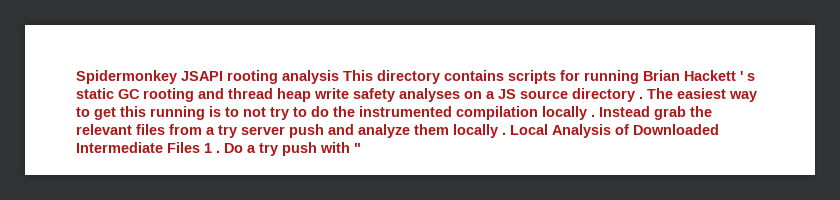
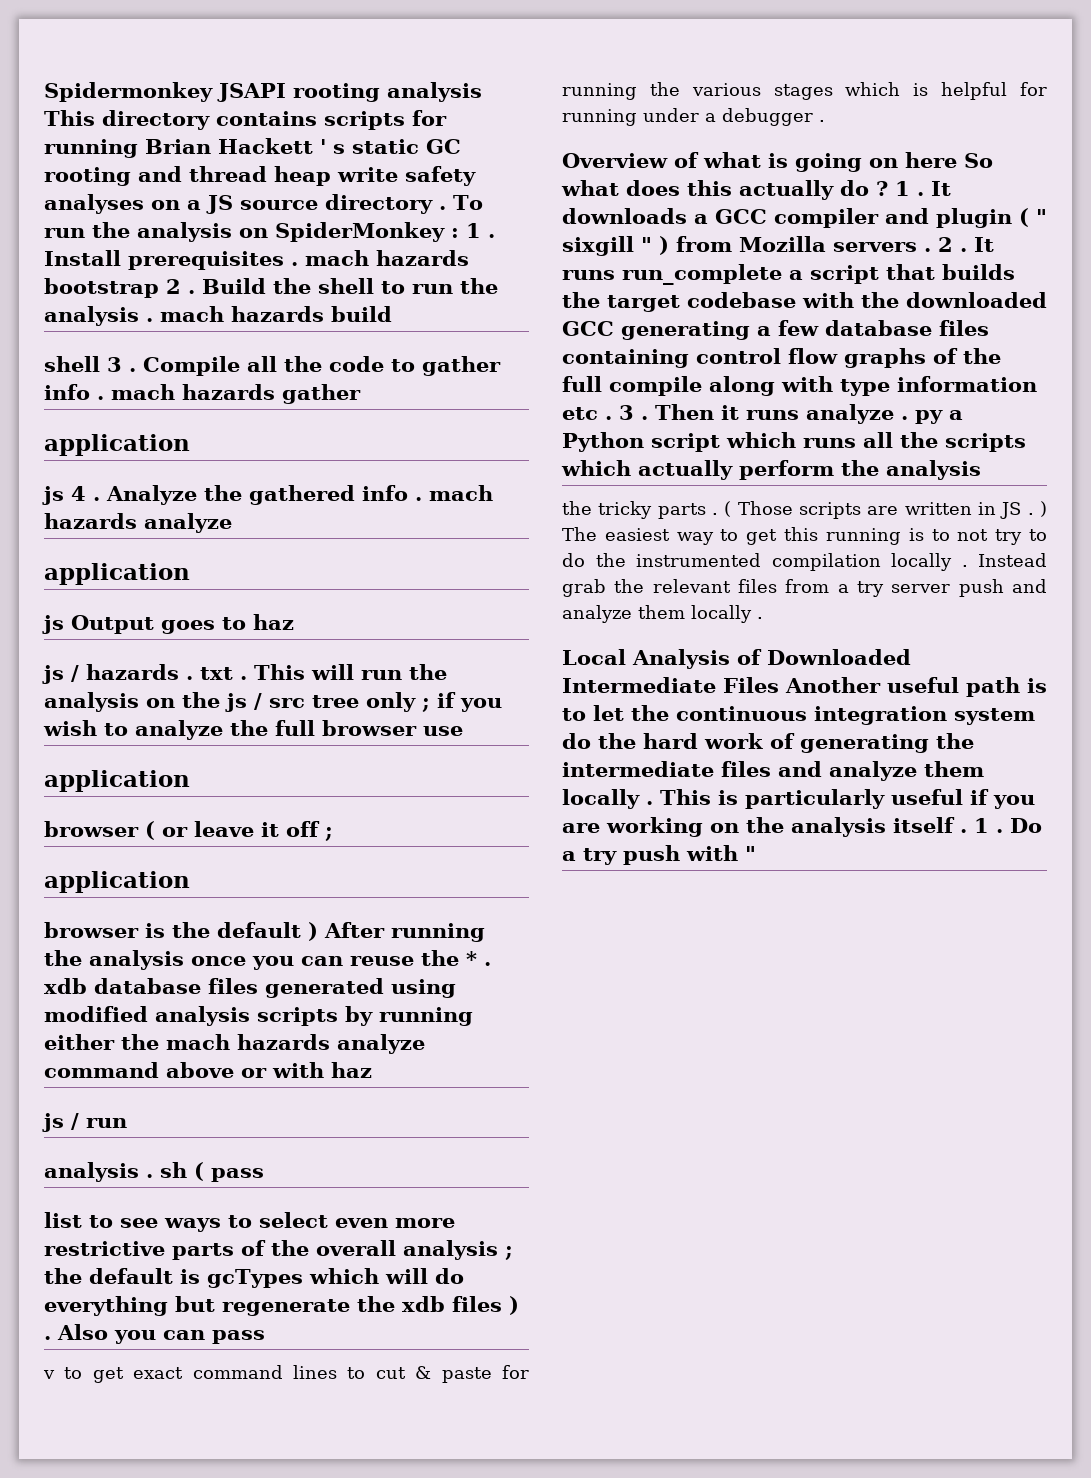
- The easiest way to get this running is to not try to do the instrumented compilation locally .
+ To run the analysis on SpiderMonkey : 1 . Install prerequisites . mach hazards bootstrap 2 . Build the shell to run the analysis . mach hazards build
+ shell 3 . Compile all the code to gather info . mach hazards gather
+ application
+ js 4 . Analyze the gathered info . mach hazards analyze
+ application
+ js Output goes to haz
+ js / hazards . txt . This will run the analysis on the js / src tree only ; if you wish to analyze the full browser use
+ application
+ browser ( or leave it off ;
+ application
+ browser is the default ) After running the analysis once you can reuse the * . xdb database files generated using modified analysis scripts by running either the mach hazards analyze command above or with haz
+ js / run
+ analysis . sh ( pass
+ list to see ways to select even more restrictive parts of the overall analysis ; the default is gcTypes which will do everything but regenerate the xdb files ) . Also you can pass
+ v to get exact command lines to cut & paste for running the various stages which is helpful for running under a debugger .
+ Overview of what is going on here So what does this actually do ? 1 . It downloads a GCC compiler and plugin ( " sixgill " ) from Mozilla servers . 2 . It runs run_complete a script that builds the target codebase with the downloaded GCC generating a few database files containing control flow graphs of the full compile along with type information etc . 3 . Then it runs analyze . py a Python script which runs all the scripts which actually perform the analysis
+ the tricky parts . ( Those scripts are written in JS . ) The easiest way to get this running is to not try to do the instrumented compilation locally .
- Instead grab the relevant files from a try server push and analyze them locally . Local Analysis of Downloaded Intermediate Files 1 .
+ Instead grab the relevant files from a try server push and analyze them locally .
+ Local Analysis of Downloaded Intermediate Files Another useful path is to let the continuous integration system do the hard work of generating the intermediate files and analyze them locally . This is particularly useful if you are working on the analysis itself . 1 .

